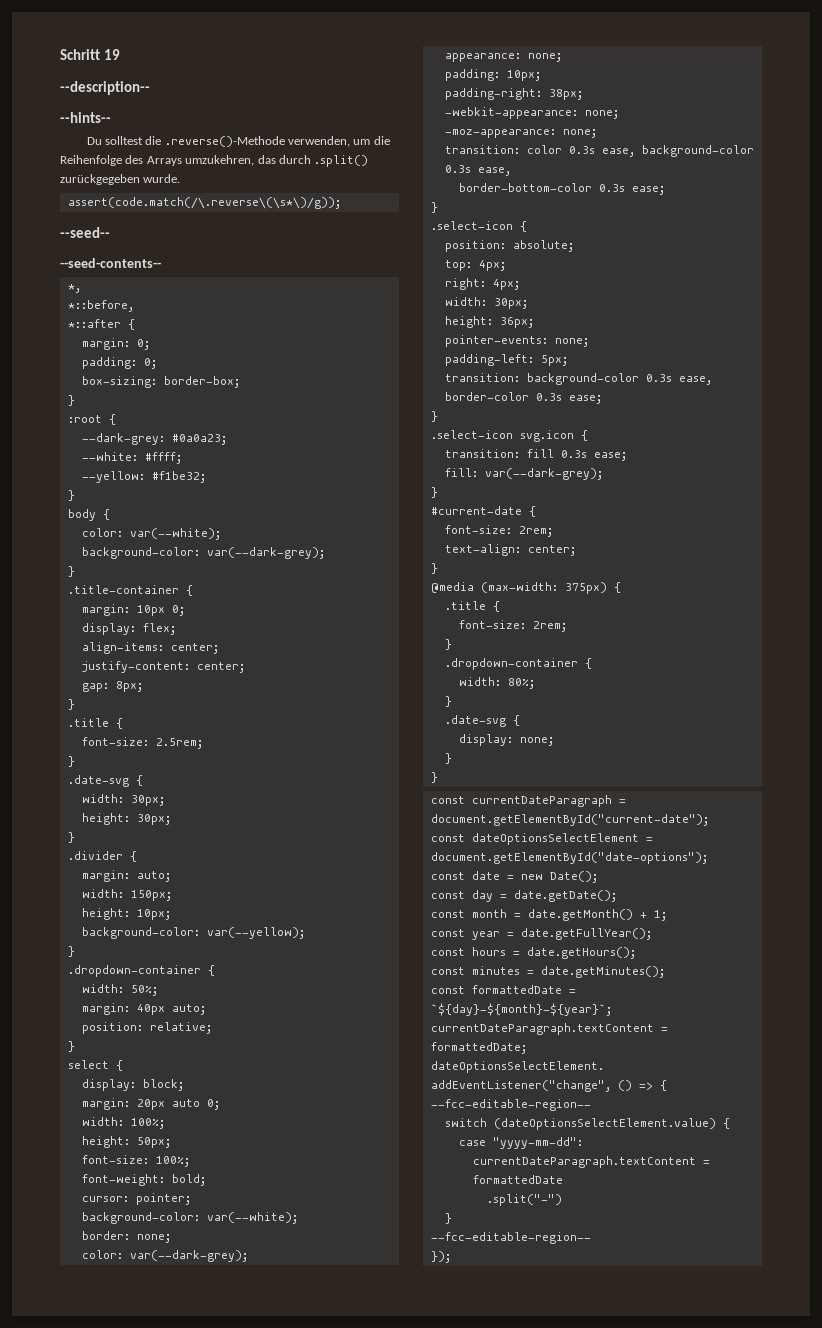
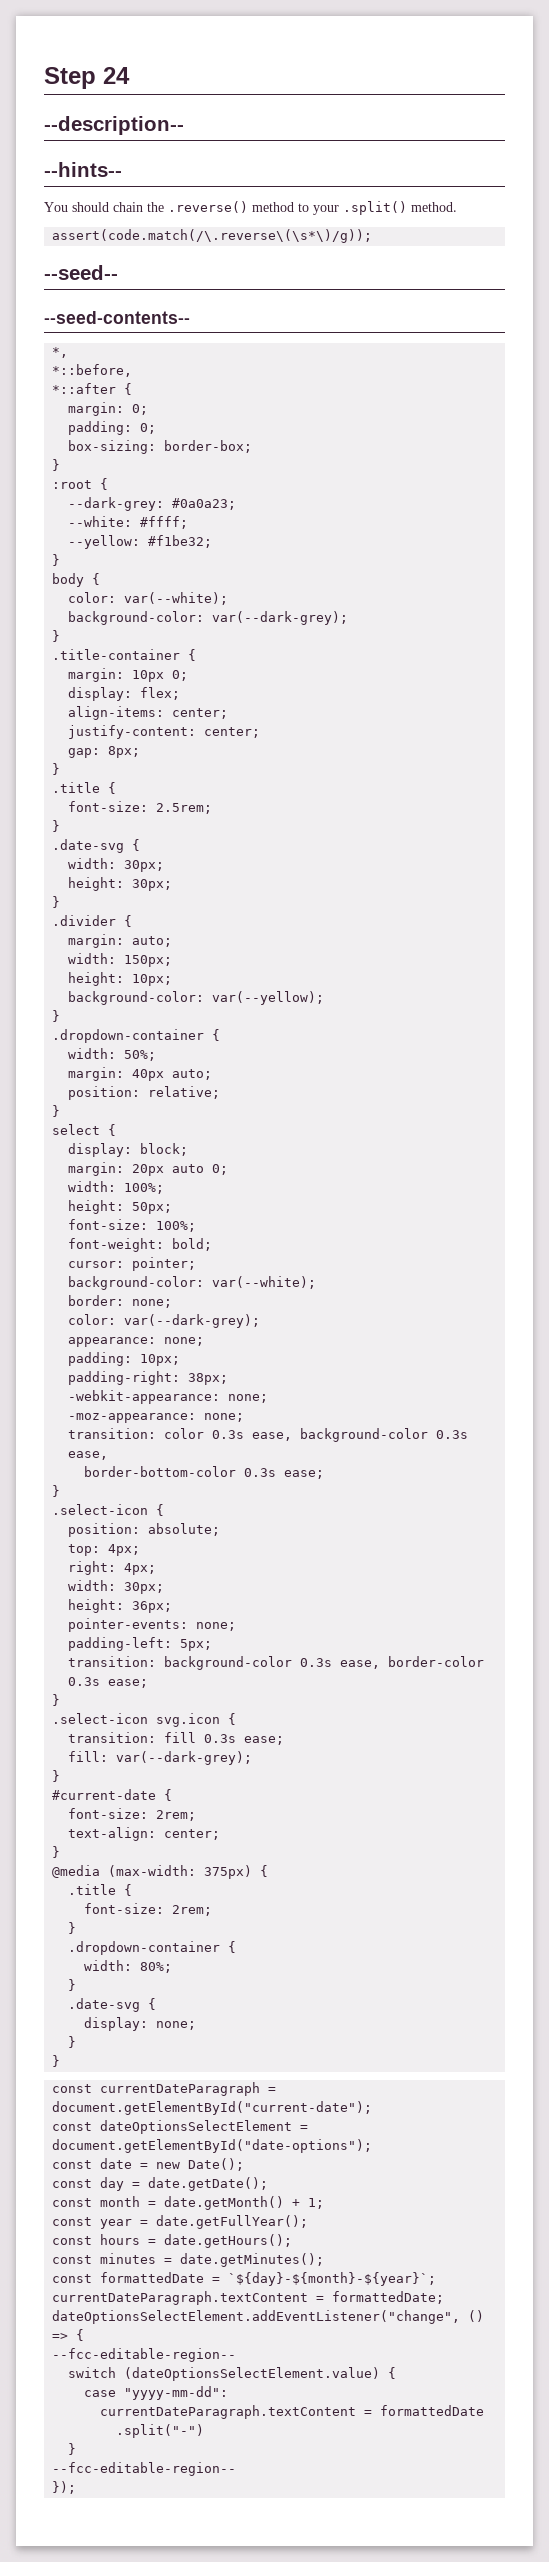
- Schritt 19
+ Step 24
- Du solltest die .reverse()-Methode verwenden, um die Reihenfolge des Arrays umzukehren, das durch .split() zurückgegeben wurde.
+ You should chain the .reverse() method to your .split() method.

